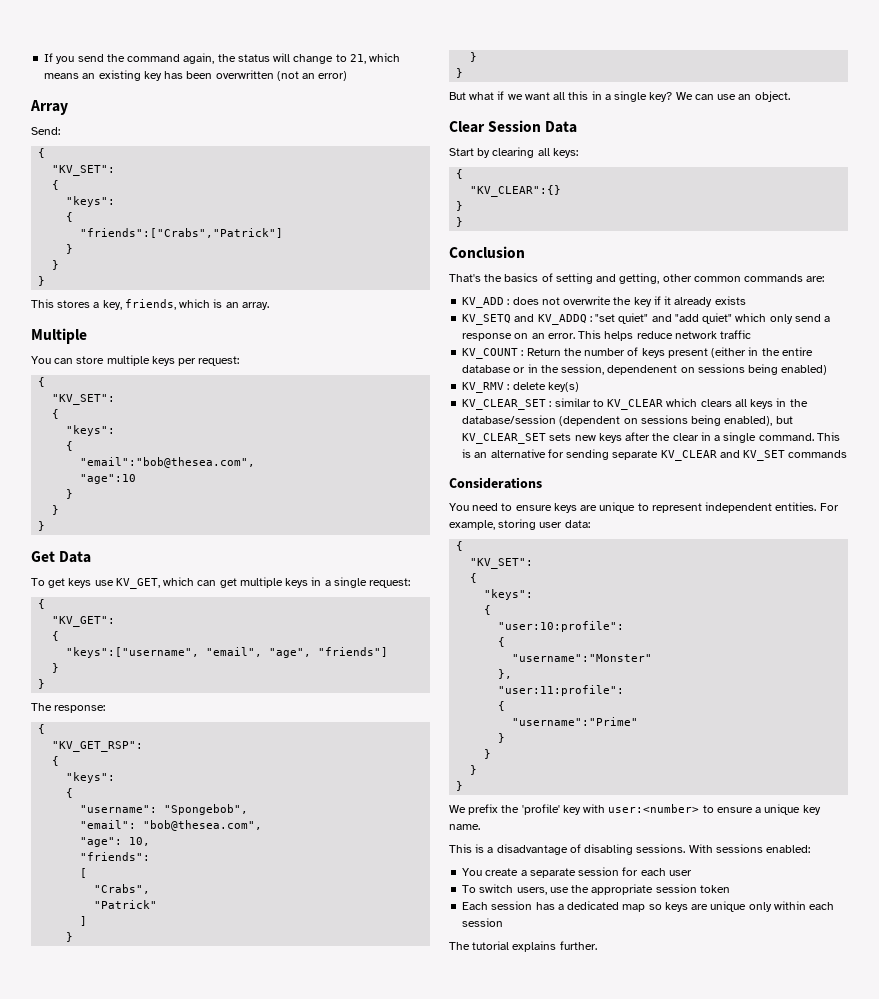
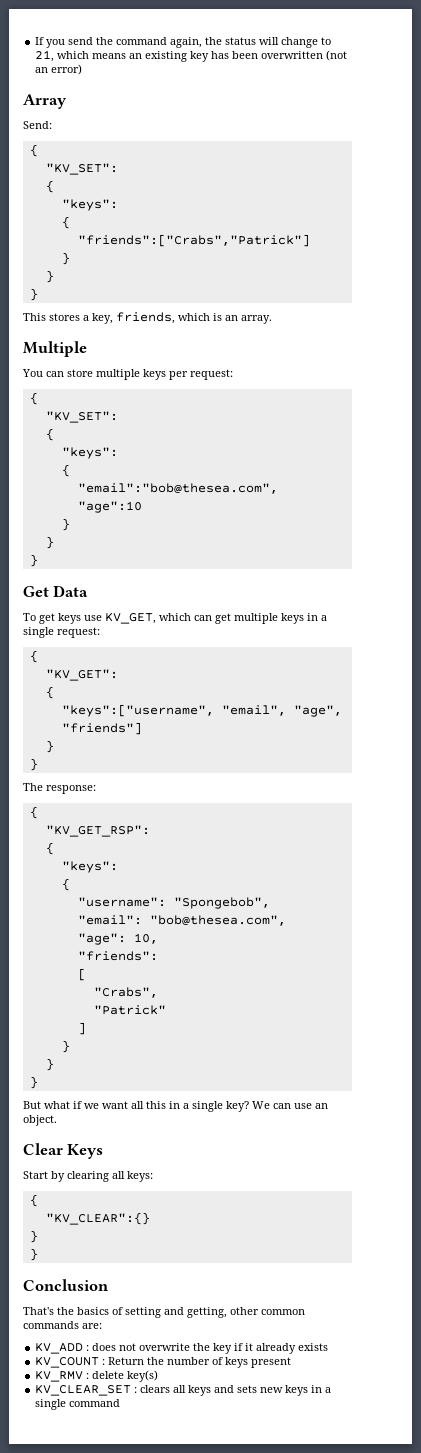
- Clear Session Data
+ Clear Keys
- KV_SETQ and KV_ADDQ : "set quiet" and "add quiet" which only send a response on an error. This helps reduce network traffic
- KV_COUNT : Return the number of keys present (either in the entire database or in the session, dependenent on sessions being enabled)
+ KV_COUNT : Return the number of keys present
- KV_CLEAR_SET : similar to KV_CLEAR which clears all keys in the database/session (dependent on sessions being enabled), but KV_CLEAR_SET sets new keys after the clear in a single command. This is an alternative for sending separate KV_CLEAR and KV_SET commands
- Considerations
- You need to ensure keys are unique to represent independent entities. For example, storing user data:
- {
- "KV_SET":
- {
- "keys":
- {
- "user:10:profile":
- {
- "username":"Monster"
- },
- "user:11:profile":
- {
- "username":"Prime"
- }
- }
- }
- }
- We prefix the 'profile' key with user:<number> to ensure a unique key name.
- This is a disadvantage of disabling sessions. With sessions enabled:
- You create a separate session for each user
- To switch users, use the appropriate session token
- Each session has a dedicated map so keys are unique only within each session
- The tutorial explains further.
+ KV_CLEAR_SET : clears all keys and sets new keys in a single command

